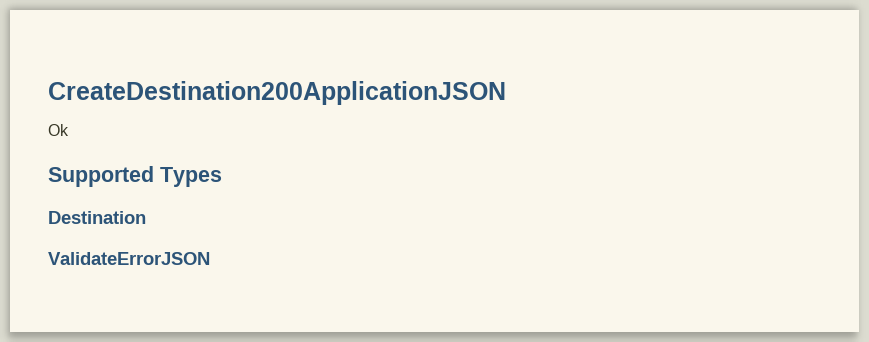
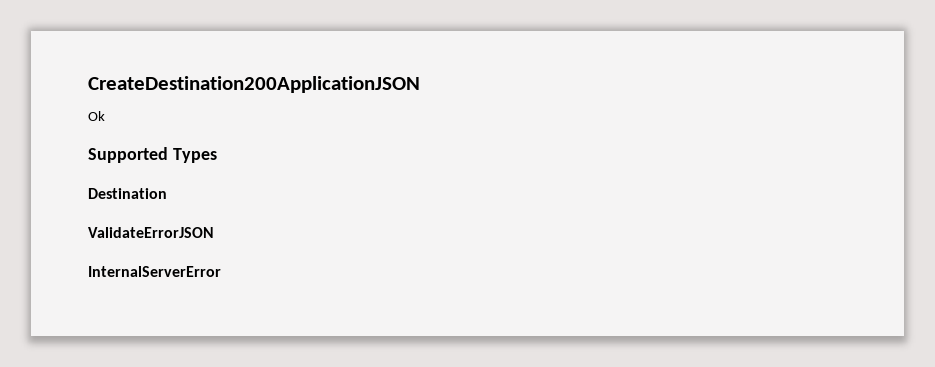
+ InternalServerError

